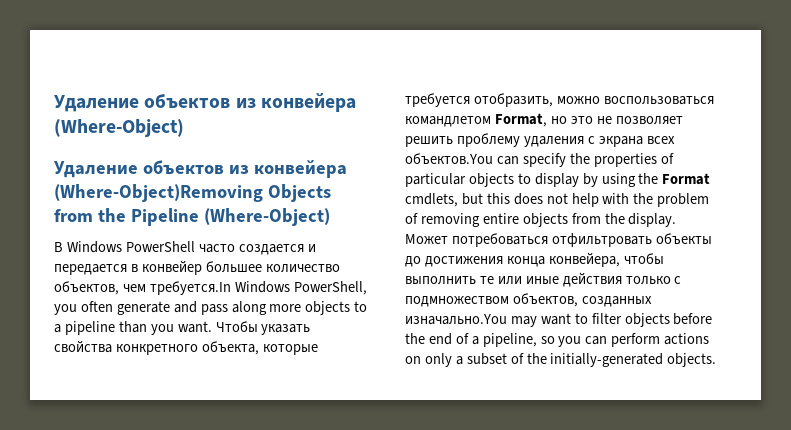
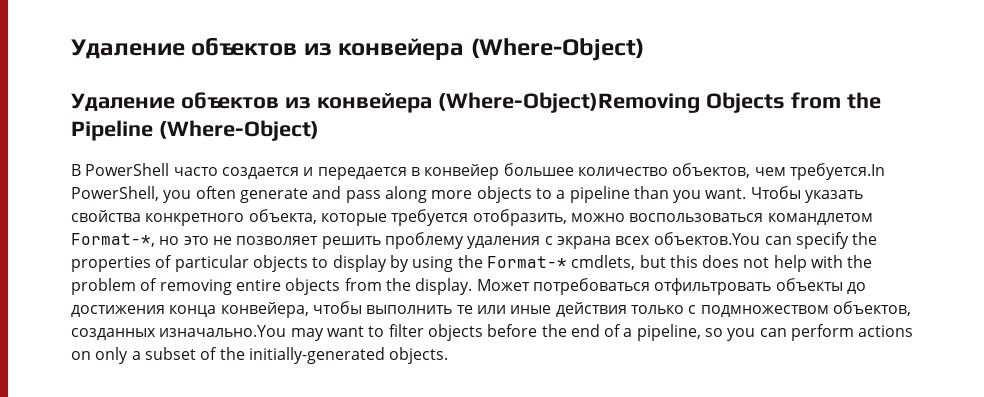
- В Windows PowerShell часто создается и передается в конвейер большее количество объектов, чем требуется.In Windows PowerShell, you often generate and pass along more objects to a pipeline than you want.
+ В PowerShell часто создается и передается в конвейер большее количество объектов, чем требуется.In PowerShell, you often generate and pass along more objects to a pipeline than you want.
- Чтобы указать свойства конкретного объекта, которые требуется отобразить, можно воспользоваться командлетом Format, но это не позволяет решить проблему удаления с экрана всех объектов.You can specify the properties of particular objects to display by using the Format cmdlets, but this does not help with the problem of removing entire objects from the display.
+ Чтобы указать свойства конкретного объекта, которые требуется отобразить, можно воспользоваться командлетом Format-*, но это не позволяет решить проблему удаления с экрана всех объектов.You can specify the properties of particular objects to display by using the Format-* cmdlets, but this does not help with the problem of removing entire objects from the display.

